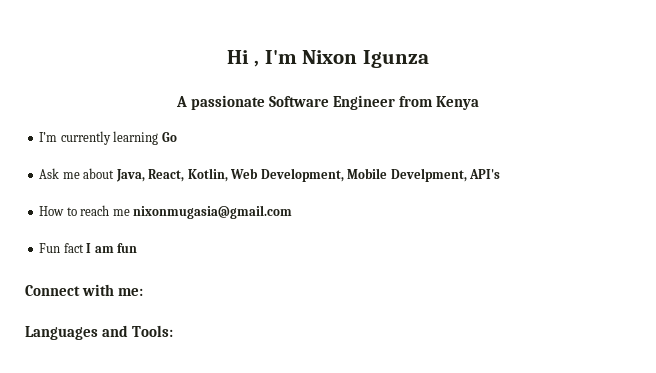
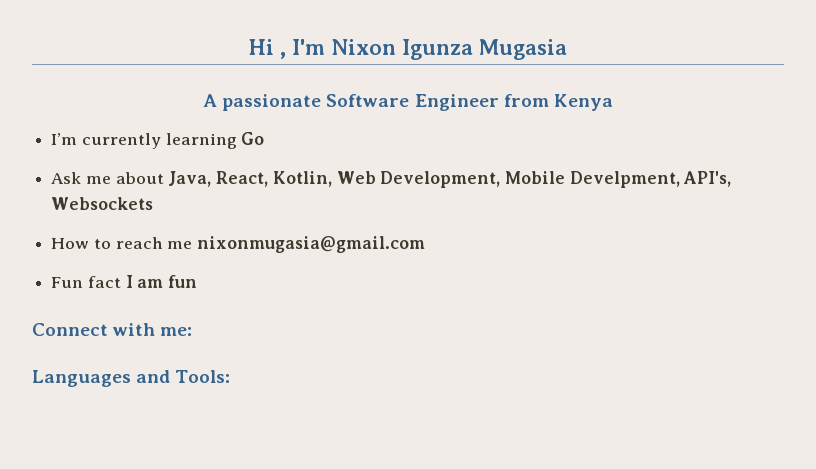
- Hi , I'm Nixon Igunza
+ Hi , I'm Nixon Igunza Mugasia
- Ask me about Java, React, Kotlin, Web Development, Mobile Develpment, API's
+ Ask me about Java, React, Kotlin, Web Development, Mobile Develpment, API's, Websockets

